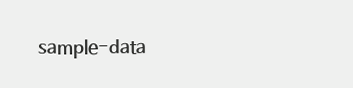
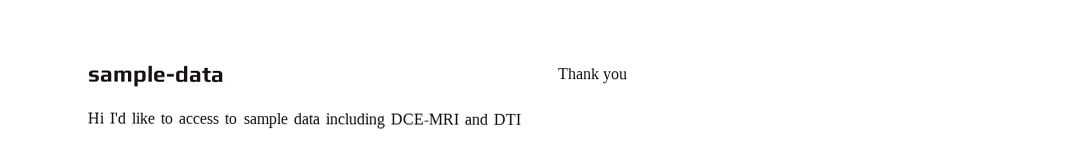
+ Hi I'd like to access to sample data including DCE-MRI and DTI Thank you

